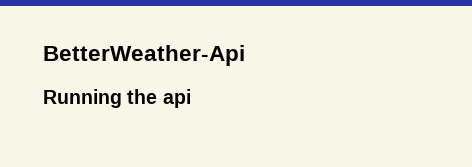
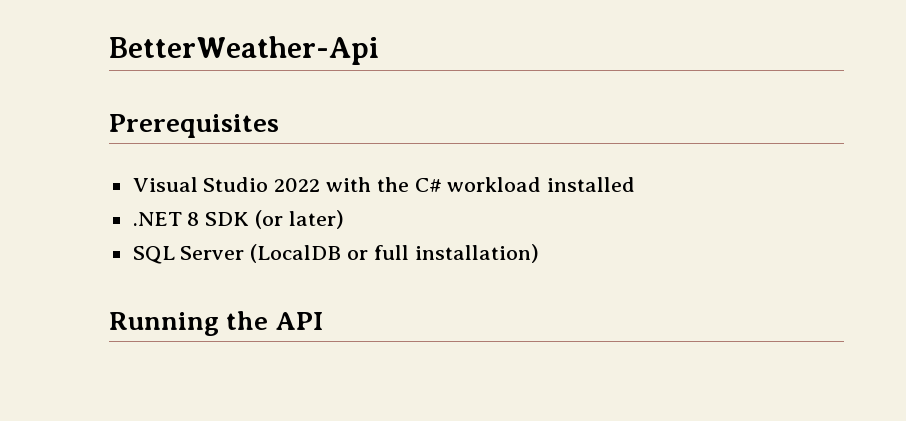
+ Prerequisites
+ Visual Studio 2022 with the C# workload installed
+ .NET 8 SDK (or later)
+ SQL Server (LocalDB or full installation)
- Running the api
+ Running the API

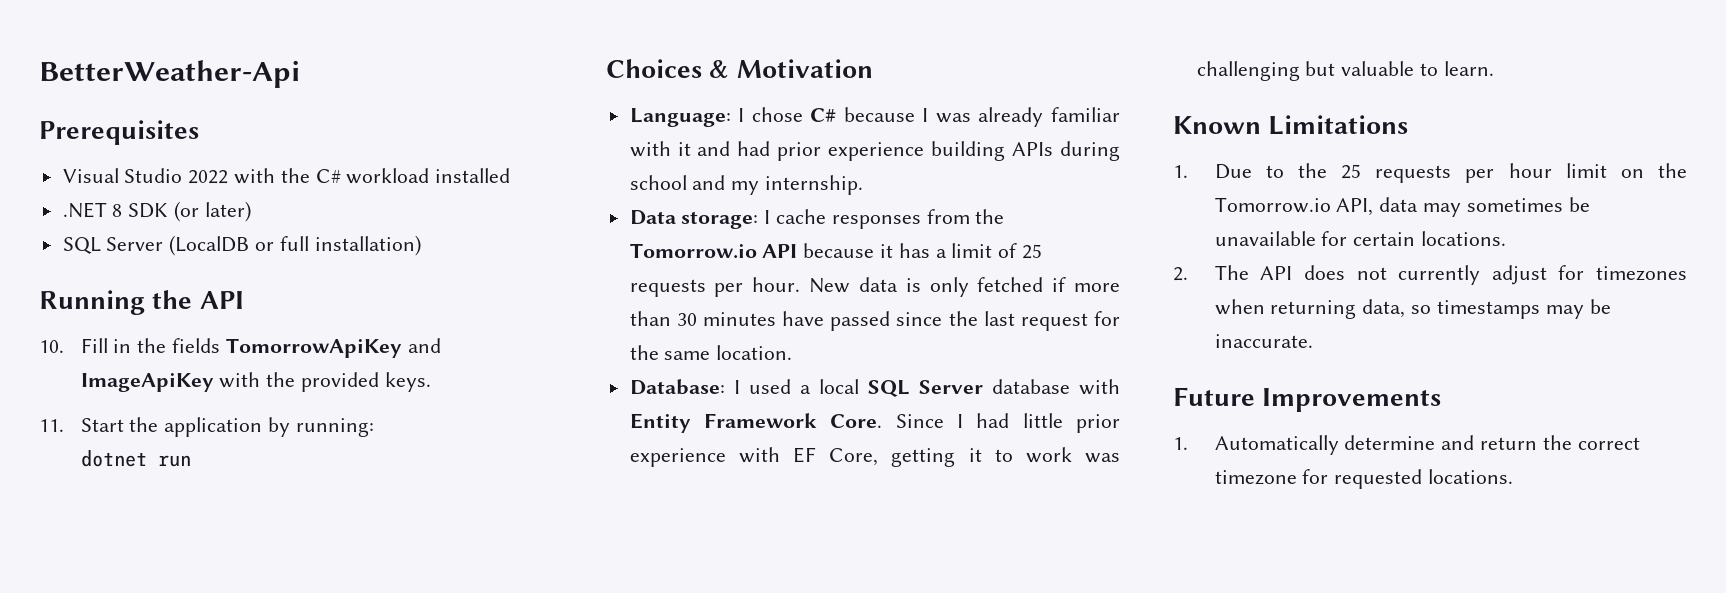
+ 10. Fill in the fields TomorrowApiKey and ImageApiKey with the provided keys.
+ 11. Start the application by running:
+ dotnet run
+ Choices & Motivation
+ Language: I chose C# because I was already familiar with it and had prior experience building APIs during school and my internship.
+ Data storage: I cache responses from the Tomorrow.io API because it has a limit of 25 requests per hour. New data is only fetched if more than 30 minutes have passed since the last request for the same location.
+ Database: I used a local SQL Server database with Entity Framework Core. Since I had little prior experience with EF Core, getting it to work was challenging but valuable to learn.
+ Known Limitations
+ 1. Due to the 25 requests per hour limit on the Tomorrow.io API, data may sometimes be unavailable for certain locations.
+ 2. The API does not currently adjust for timezones when returning data, so timestamps may be inaccurate.
+ Future Improvements
+ 1. Automatically determine and return the correct timezone for requested locations.

